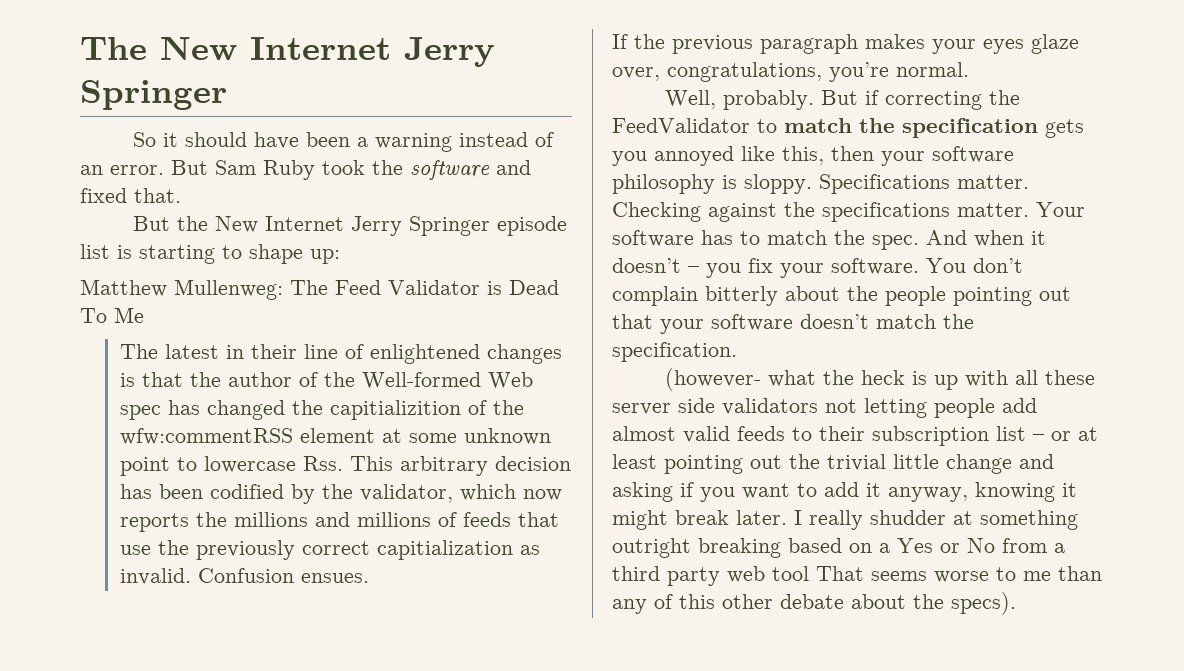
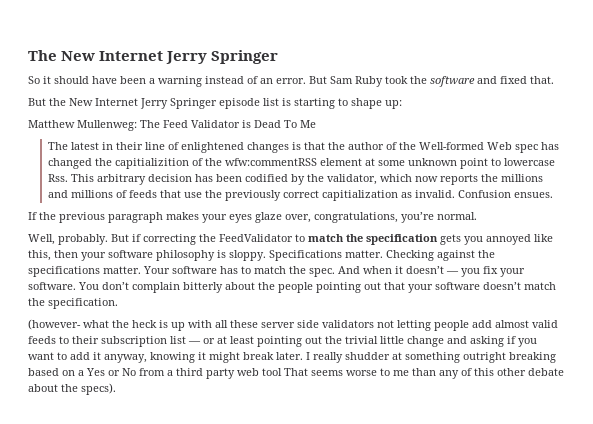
- And when it doesn’t – you fix your software.
+ And when it doesn’t — you fix your software.
- (however- what the heck is up with all these server side validators not letting people add almost valid feeds to their subscription list – or at least pointing out the trivial little change and asking if you want to add it anyway, knowing it might break later.
+ (however- what the heck is up with all these server side validators not letting people add almost valid feeds to their subscription list — or at least pointing out the trivial little change and asking if you want to add it anyway, knowing it might break later.

